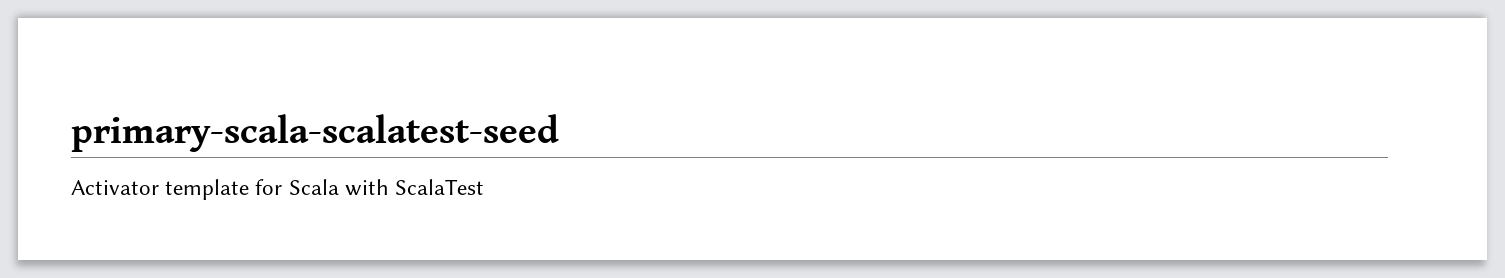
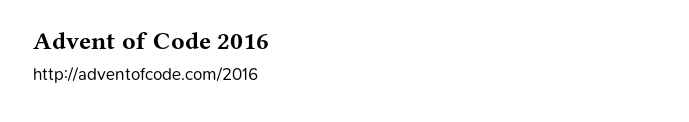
- primary-scala-scalatest-seed
- Activator template for Scala with ScalaTest
+ Advent of Code 2016
+ http://adventofcode.com/2016

